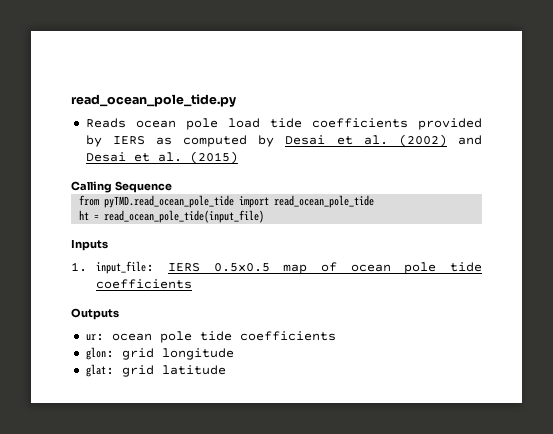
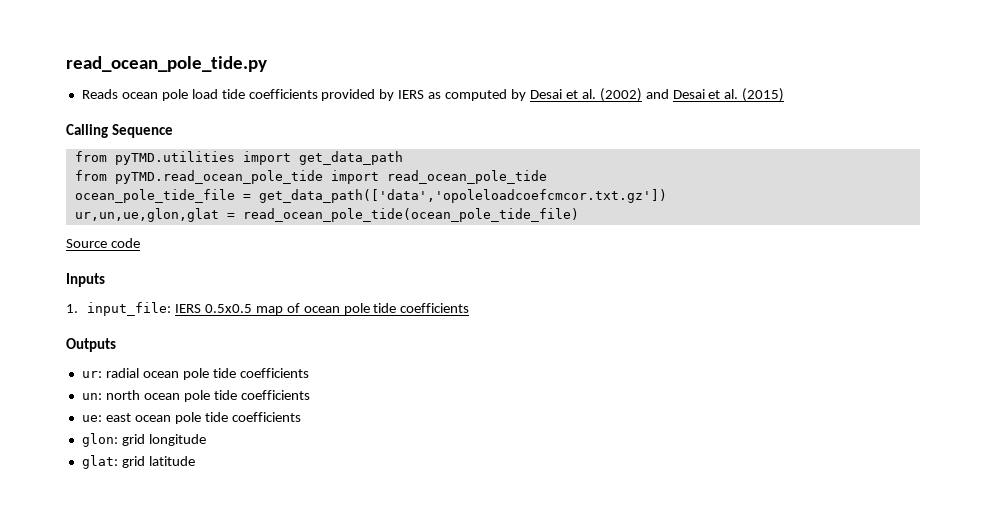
+ from pyTMD.utilities import get_data_path
- ht = read_ocean_pole_tide(input_file)
+ ocean_pole_tide_file = get_data_path(['data','opoleloadcoefcmcor.txt.gz'])
+ ur,un,ue,glon,glat = read_ocean_pole_tide(ocean_pole_tide_file)
+ Source code
- ur: ocean pole tide coefficients
+ ur: radial ocean pole tide coefficients
+ un: north ocean pole tide coefficients
+ ue: east ocean pole tide coefficients

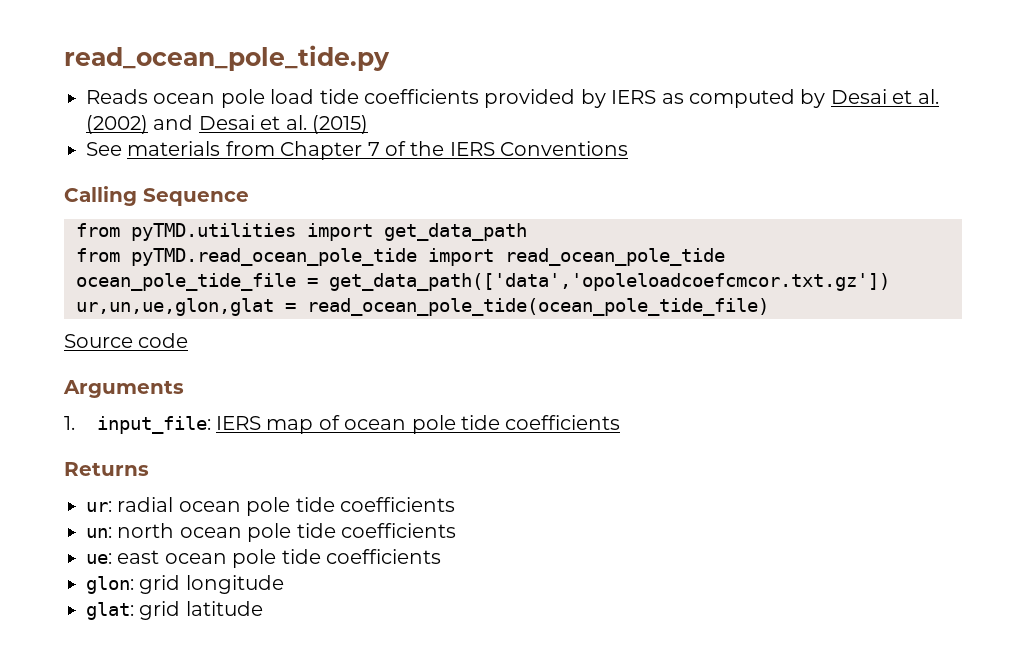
+ See materials from Chapter 7 of the IERS Conventions
- Inputs
+ Arguments
- 1. input_file: IERS 0.5x0.5 map of ocean pole tide coefficients
+ 1. input_file: IERS map of ocean pole tide coefficients
- Outputs
+ Returns

